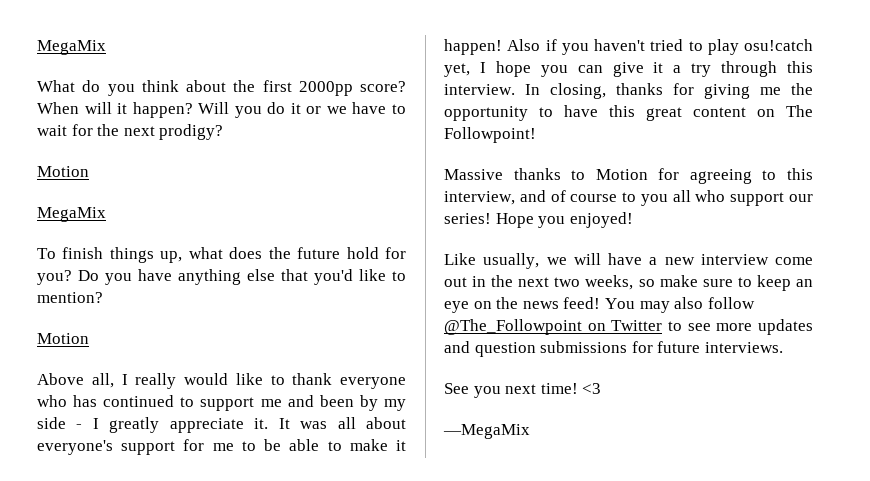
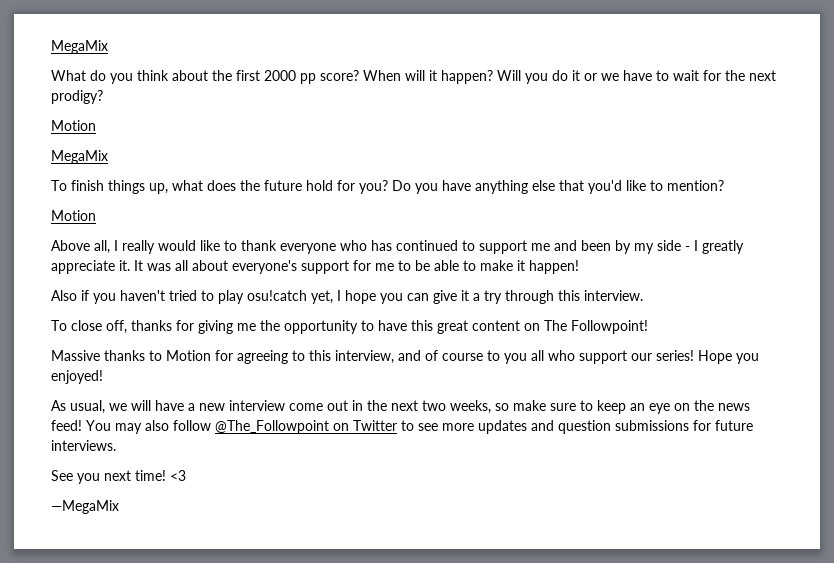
- What do you think about the first 2000pp score?
+ What do you think about the first 2000 pp score?
- It was all about everyone's support for me to be able to make it happen! Also if you haven't tried to play osu!catch yet, I hope you can give it a try through this interview. In closing, thanks for giving me the opportunity to have this great content on The Followpoint!
+ It was all about everyone's support for me to be able to make it happen!
+ Also if you haven't tried to play osu!catch yet, I hope you can give it a try through this interview.
+ To close off, thanks for giving me the opportunity to have this great content on The Followpoint!
- Like usually, we will have a new interview come out in the next two weeks, so make sure to keep an eye on the news feed!
+ As usual, we will have a new interview come out in the next two weeks, so make sure to keep an eye on the news feed!

